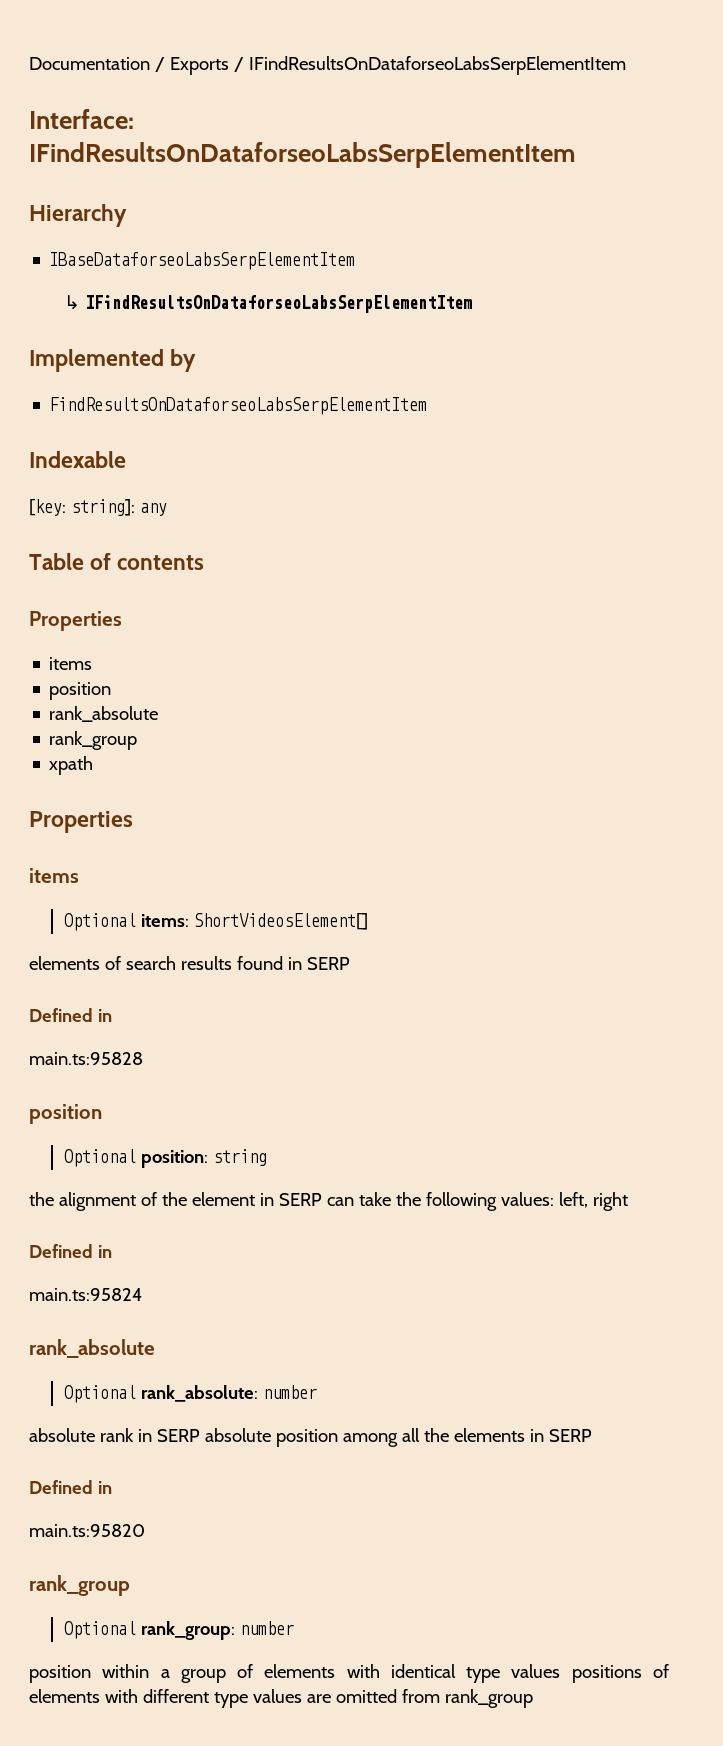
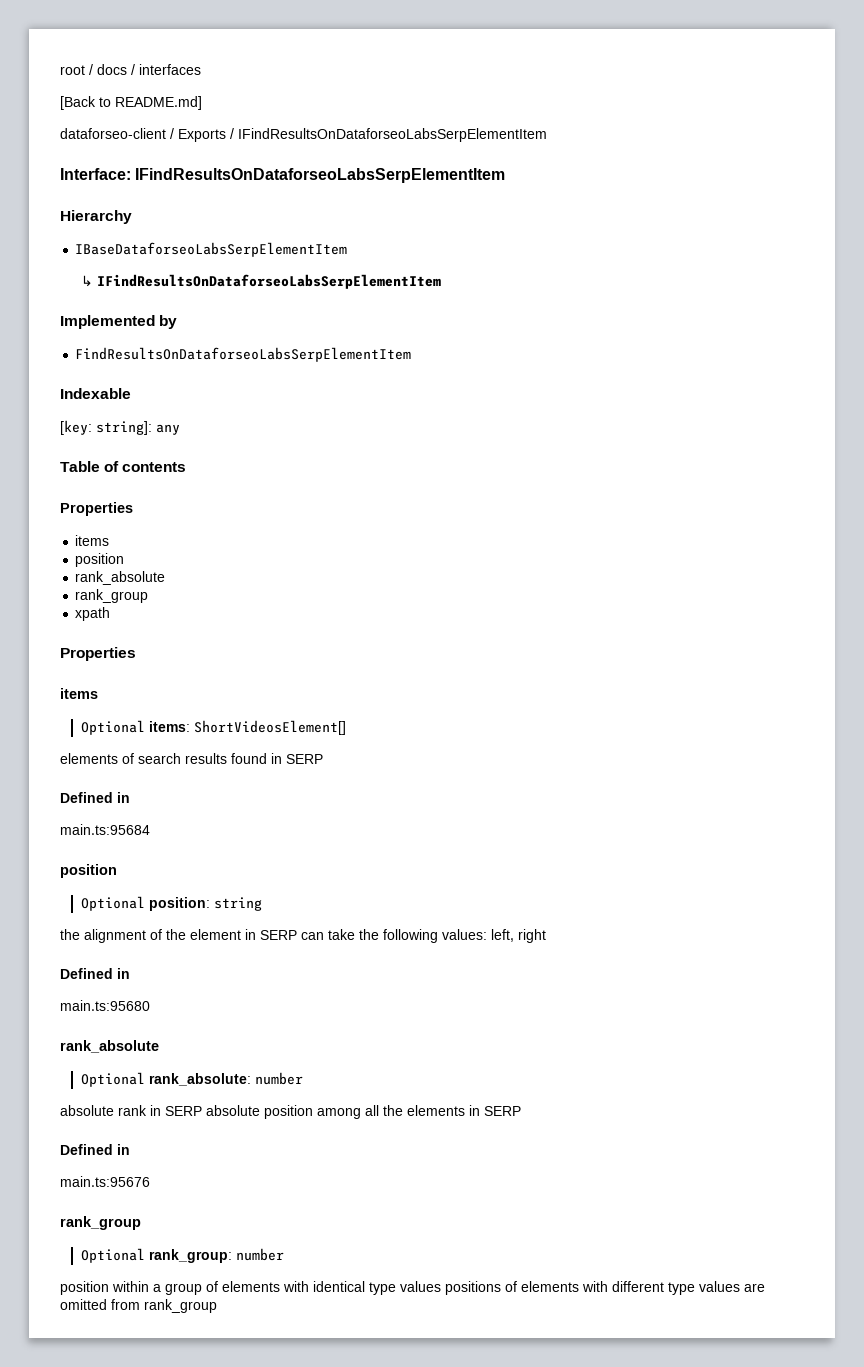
- Documentation / Exports / IFindResultsOnDataforseoLabsSerpElementItem
+ root / docs / interfaces
+ [Back to README.md]
+ dataforseo-client / Exports / IFindResultsOnDataforseoLabsSerpElementItem
- main.ts:95828
+ main.ts:95684
- main.ts:95824
+ main.ts:95680
- main.ts:95820
+ main.ts:95676

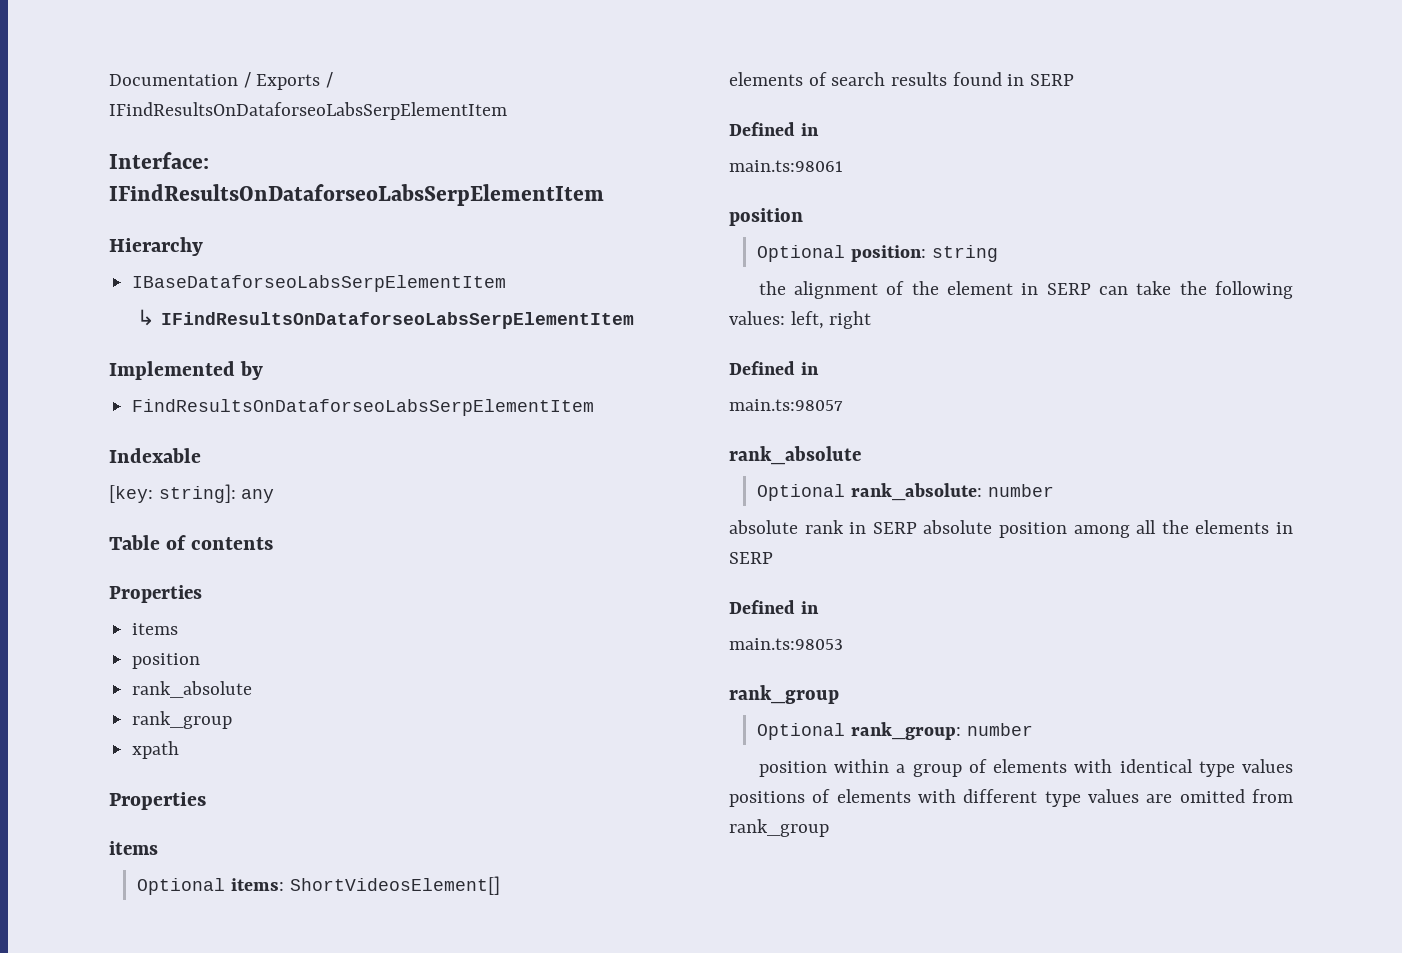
- root / docs / interfaces
- [Back to README.md]
- dataforseo-client / Exports / IFindResultsOnDataforseoLabsSerpElementItem
+ Documentation / Exports / IFindResultsOnDataforseoLabsSerpElementItem
- main.ts:95684
+ main.ts:98061
- main.ts:95680
+ main.ts:98057
- main.ts:95676
+ main.ts:98053

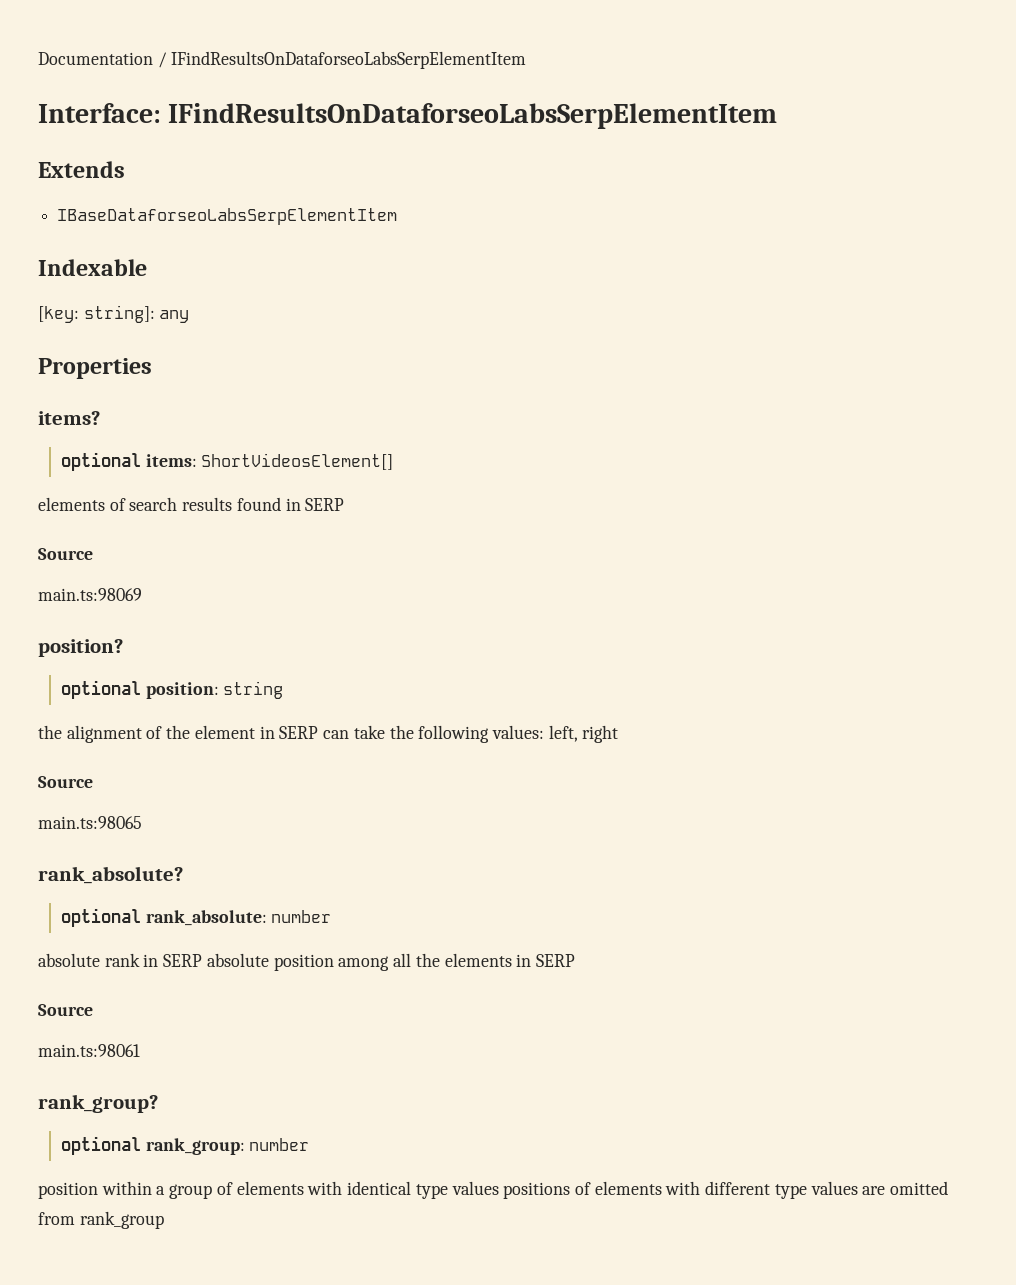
- Documentation / Exports / IFindResultsOnDataforseoLabsSerpElementItem
+ Documentation / IFindResultsOnDataforseoLabsSerpElementItem
- Hierarchy
+ Extends
- ↳ IFindResultsOnDataforseoLabsSerpElementItem
- Implemented by
- FindResultsOnDataforseoLabsSerpElementItem
- Table of contents
  Properties
- items
- position
- rank_absolute
- rank_group
- xpath
- Properties
- items
- Optional items: ShortVideosElement[]
+ items?
+ optional items: ShortVideosElement[]
  elements of search results found in SERP
- Defined in
- main.ts:98061
- position
- Optional position: string
+ Source
+ main.ts:98069
+ position?
+ optional position: string
  the alignment of the element in SERP can take the following values: left, right
- Defined in
- main.ts:98057
- rank_absolute
- Optional rank_absolute: number
+ Source
+ main.ts:98065
+ rank_absolute?
+ optional rank_absolute: number
  absolute rank in SERP absolute position among all the elements in SERP
- Defined in
- main.ts:98053
- rank_group
- Optional rank_group: number
+ Source
+ main.ts:98061
+ rank_group?
+ optional rank_group: number

